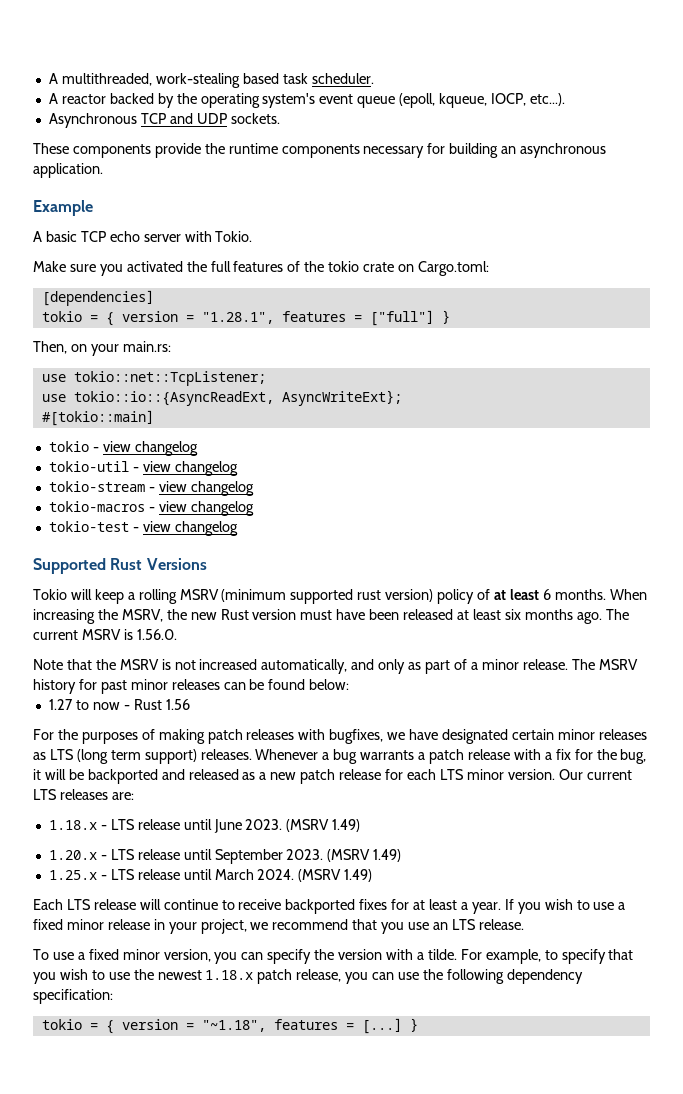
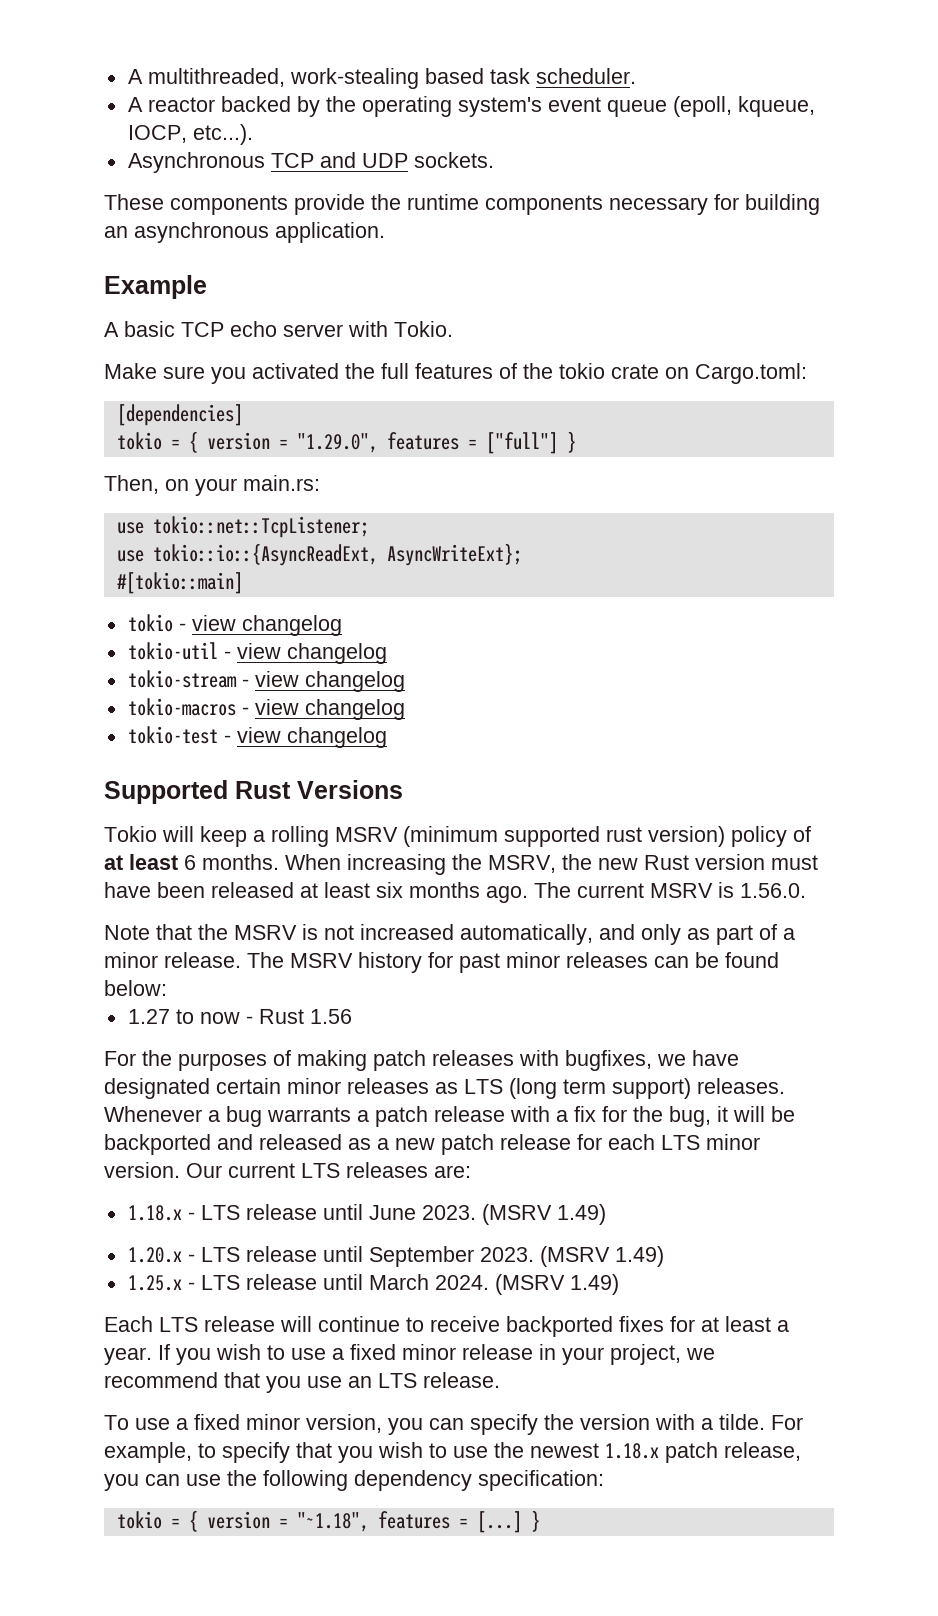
- tokio = { version = "1.28.1", features = ["full"] }
+ tokio = { version = "1.29.0", features = ["full"] }

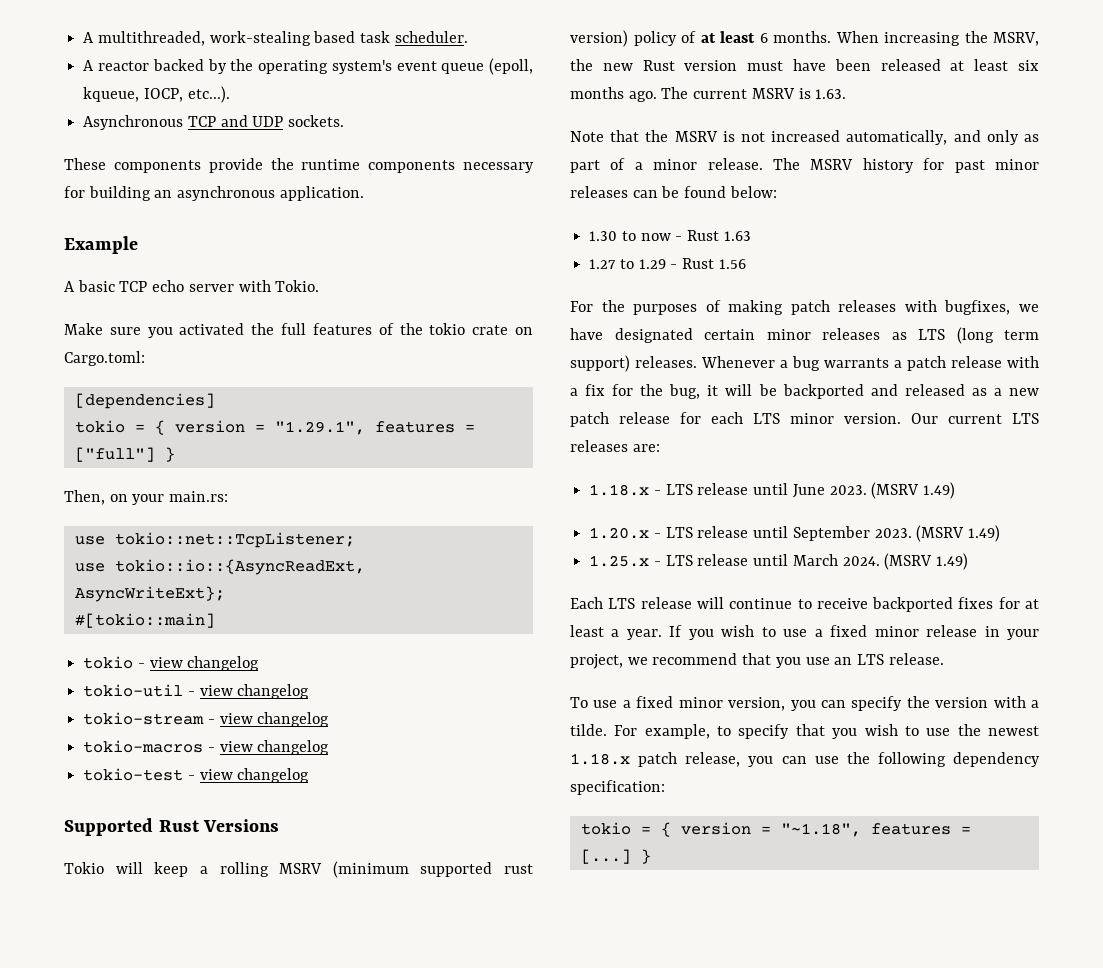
- tokio = { version = "1.29.0", features = ["full"] }
+ tokio = { version = "1.29.1", features = ["full"] }
- The current MSRV is 1.56.0.
+ The current MSRV is 1.63.
+ 1.30 to now - Rust 1.63
- 1.27 to now - Rust 1.56
+ 1.27 to 1.29 - Rust 1.56

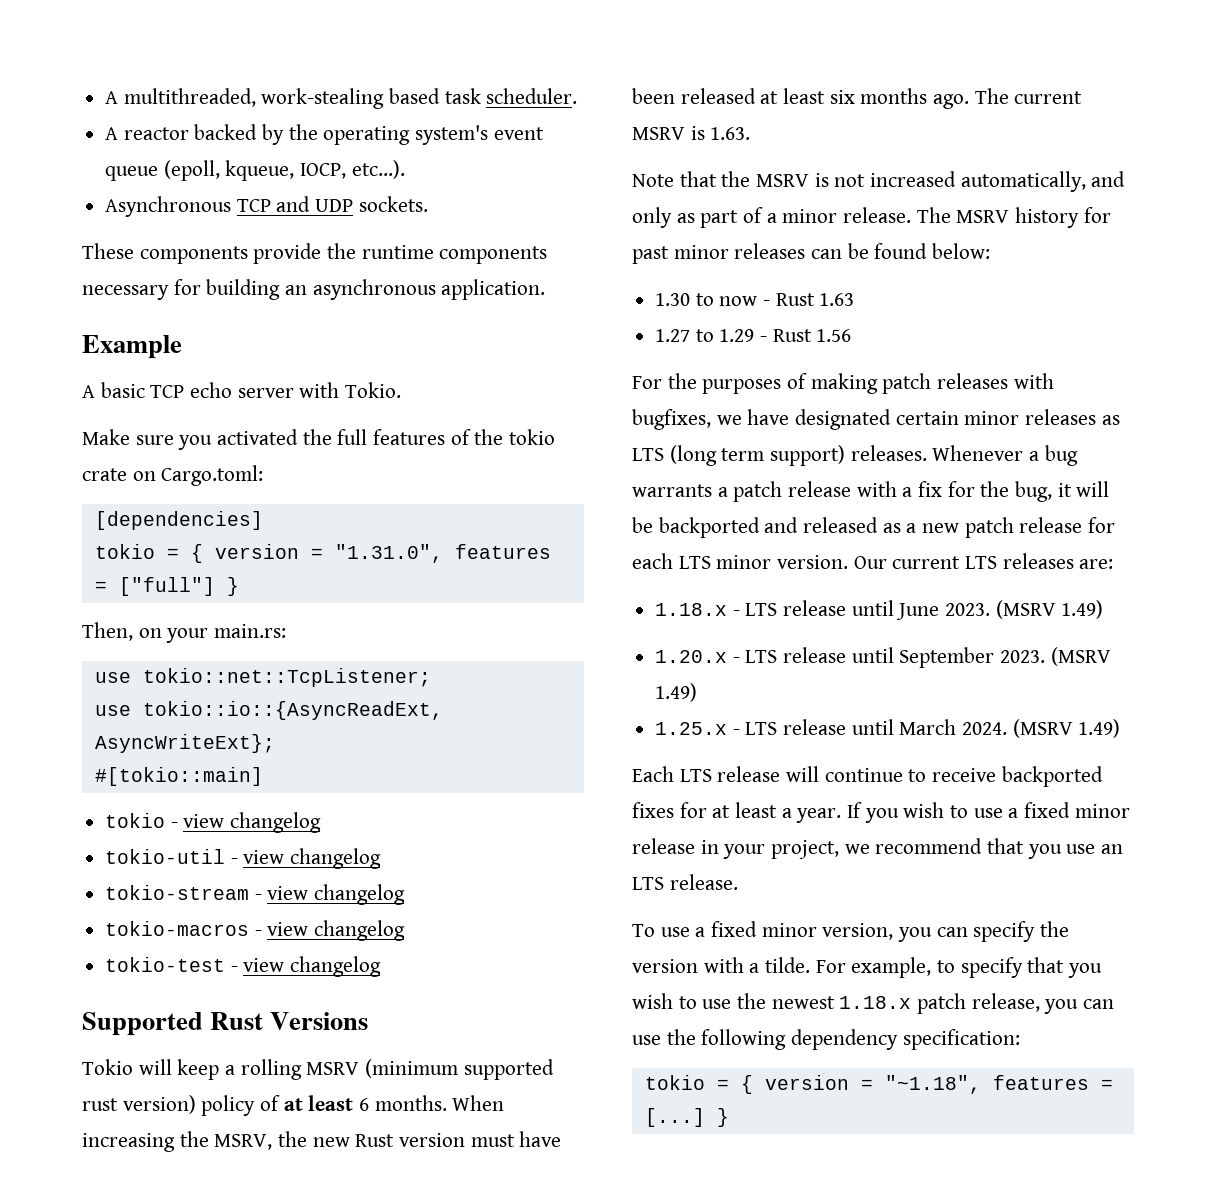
- tokio = { version = "1.29.1", features = ["full"] }
+ tokio = { version = "1.31.0", features = ["full"] }

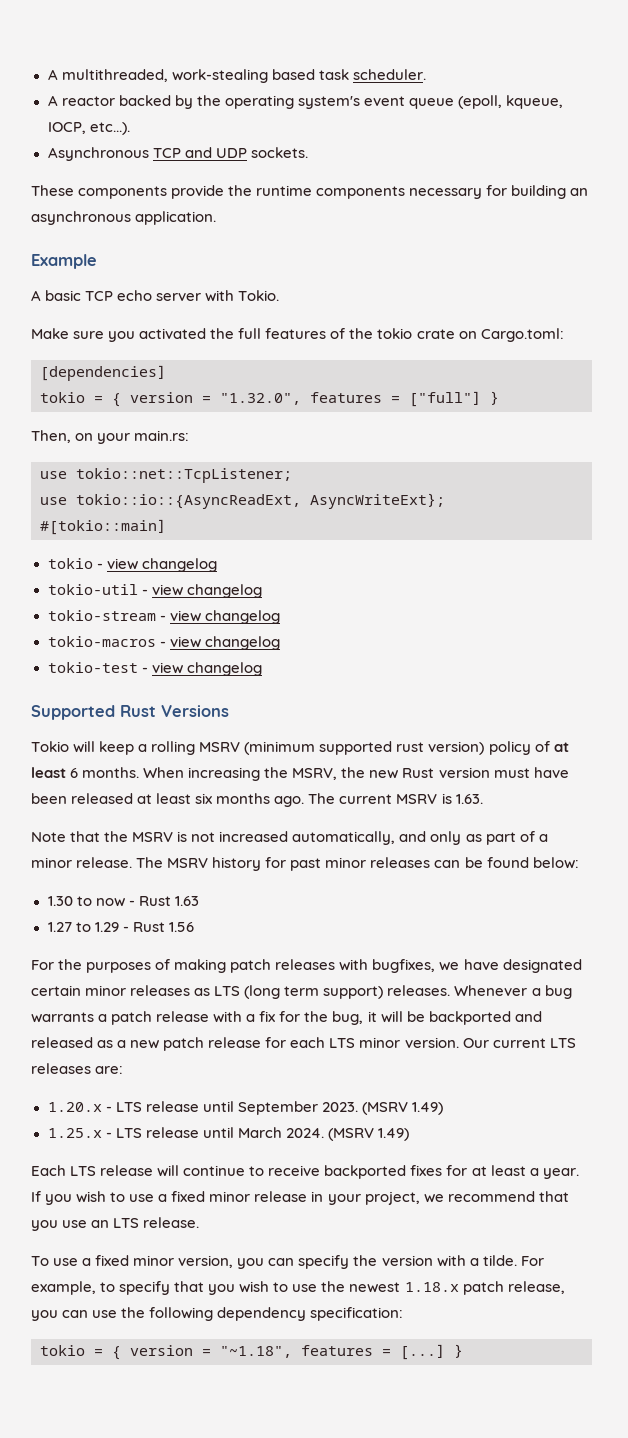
- tokio = { version = "1.31.0", features = ["full"] }
+ tokio = { version = "1.32.0", features = ["full"] }
- 1.18.x - LTS release until June 2023. (MSRV 1.49)

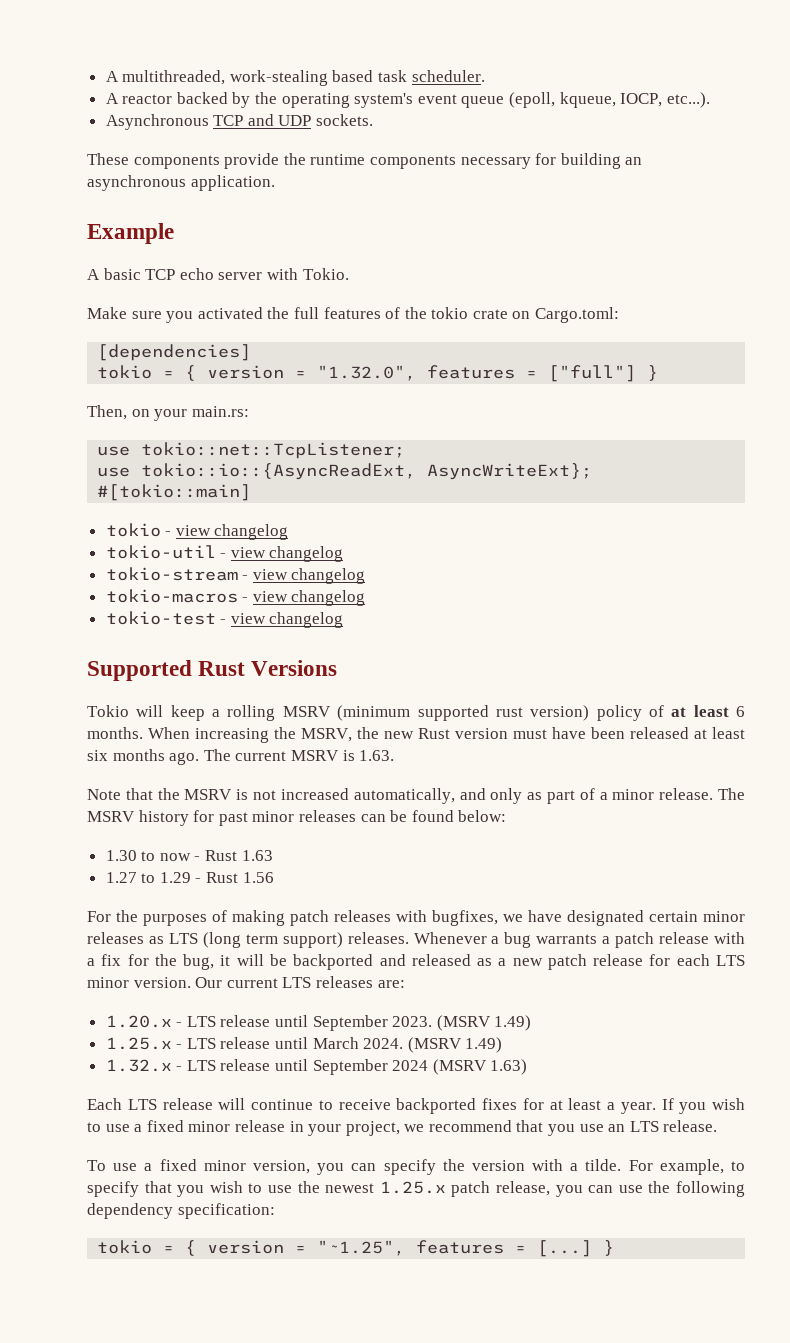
+ 1.32.x - LTS release until September 2024 (MSRV 1.63)
- For example, to specify that you wish to use the newest 1.18.x patch release, you can use the following dependency specification:
+ For example, to specify that you wish to use the newest 1.25.x patch release, you can use the following dependency specification:
- tokio = { version = "~1.18", features = [...]
+ tokio = { version = "~1.25", features = [...]

